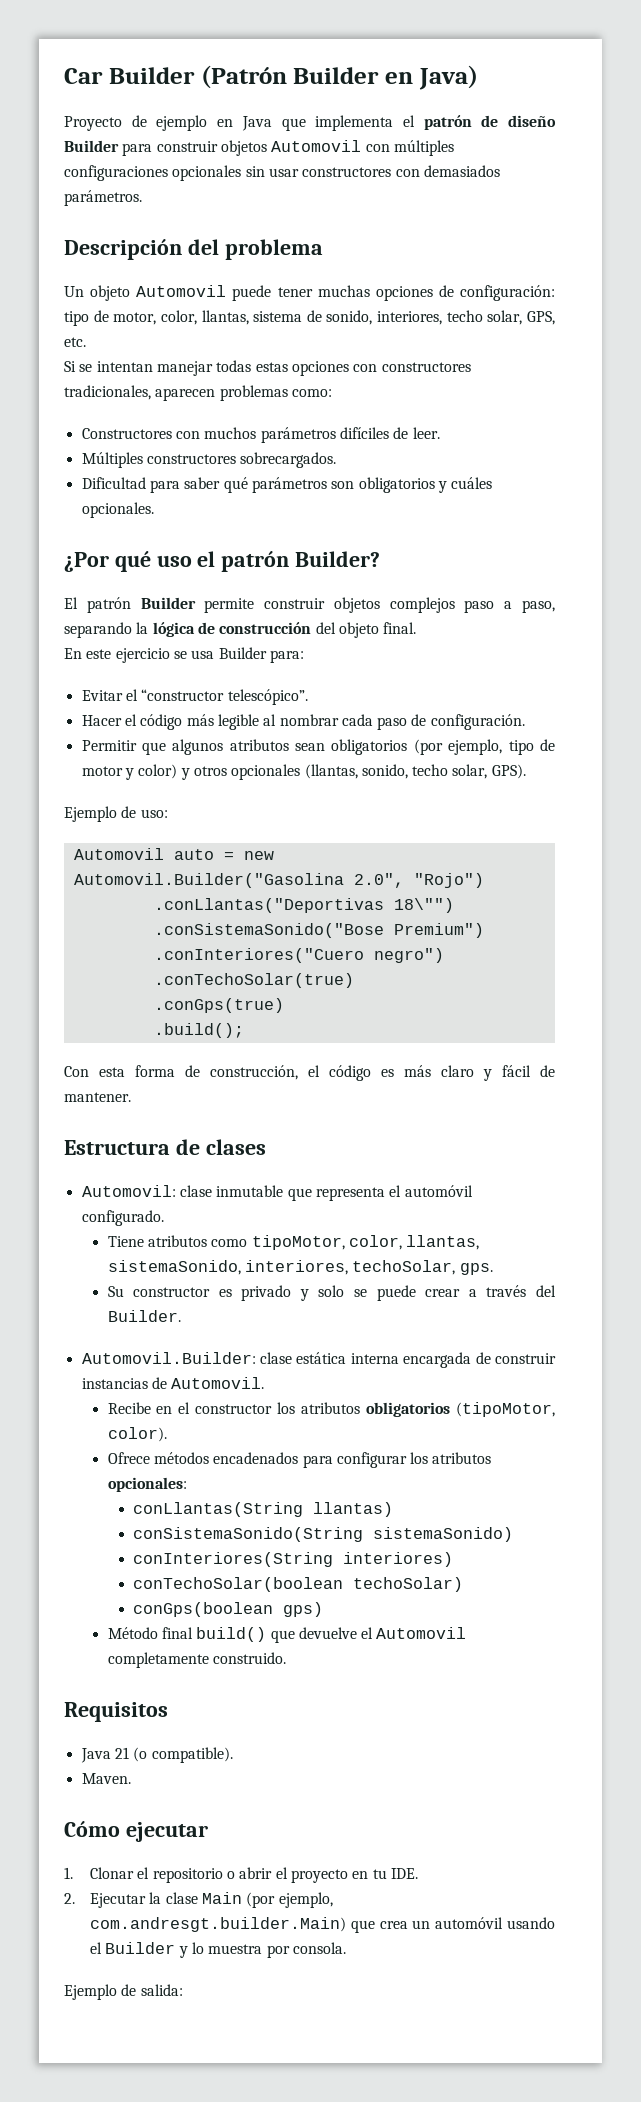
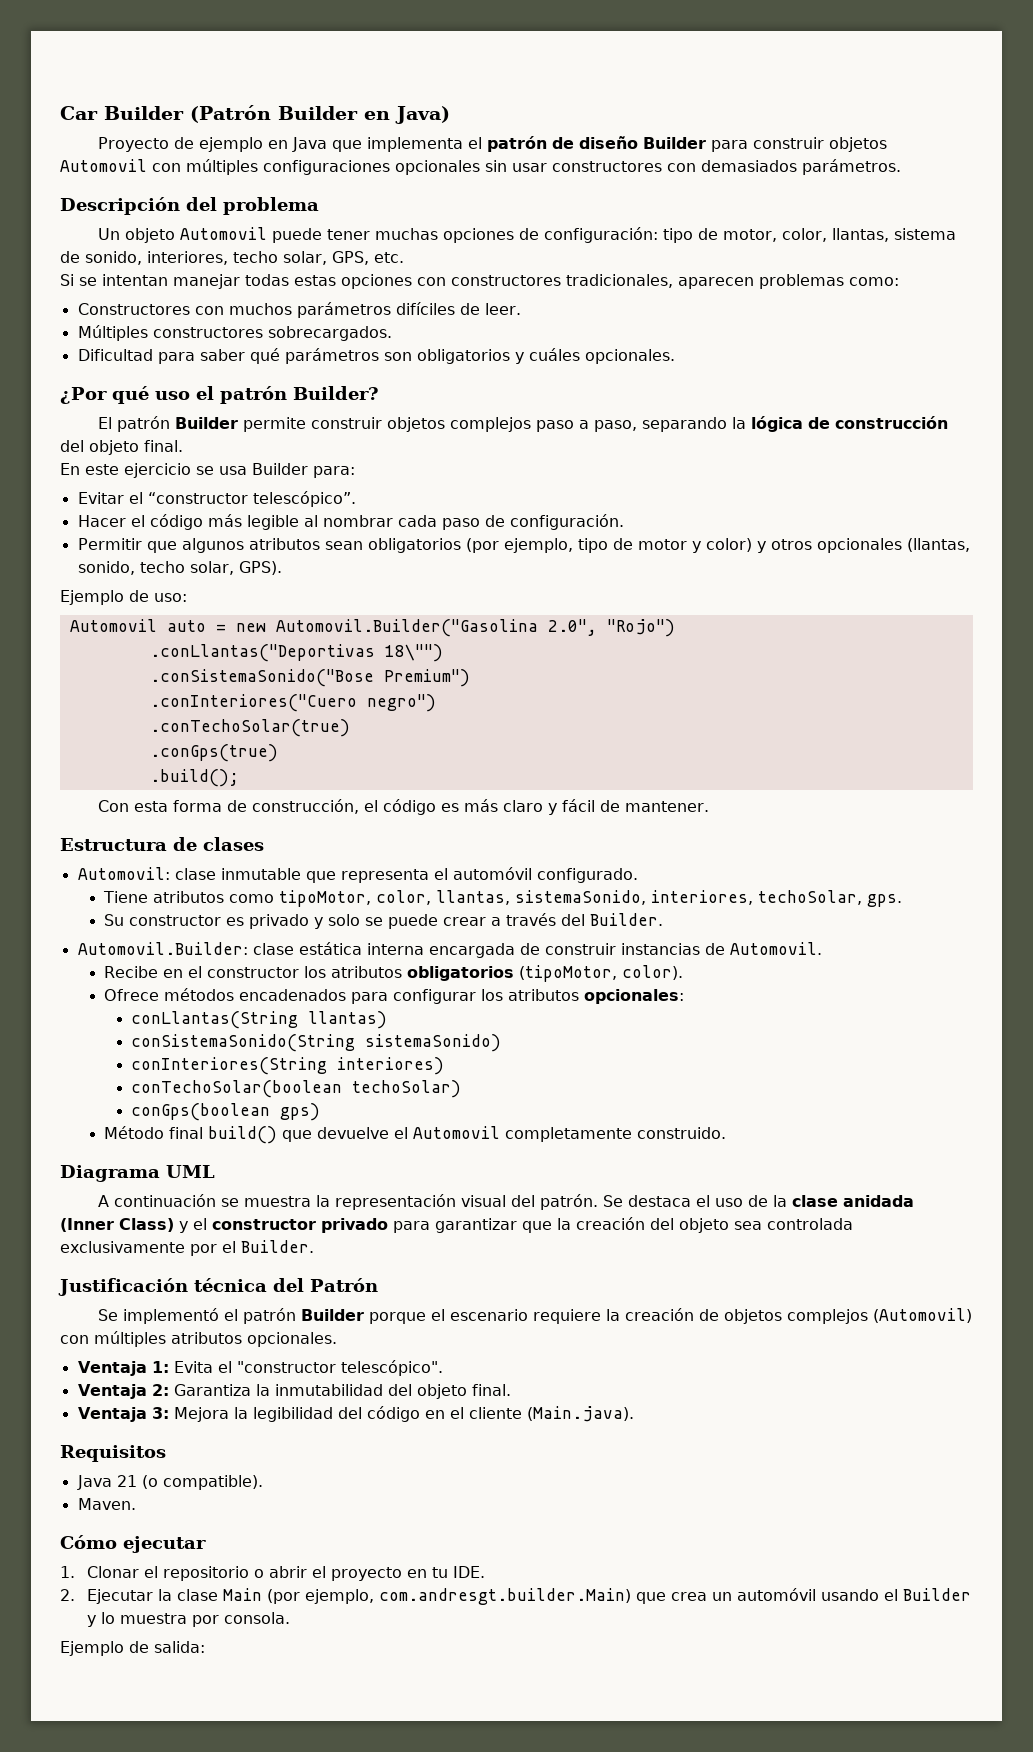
+ Diagrama UML
+ A continuación se muestra la representación visual del patrón. Se destaca el uso de la clase anidada (Inner Class) y el constructor privado para garantizar que la creación del objeto sea controlada exclusivamente por el Builder.
+ Justificación técnica del Patrón
+ Se implementó el patrón Builder porque el escenario requiere la creación de objetos complejos (Automovil) con múltiples atributos opcionales.
+ Ventaja 1: Evita el "constructor telescópico".
+ Ventaja 2: Garantiza la inmutabilidad del objeto final.
+ Ventaja 3: Mejora la legibilidad del código en el cliente (Main.java).

